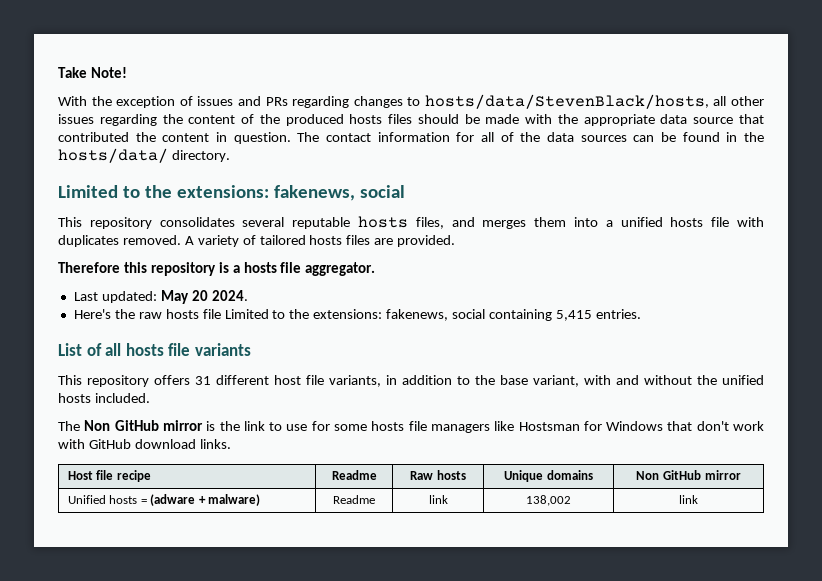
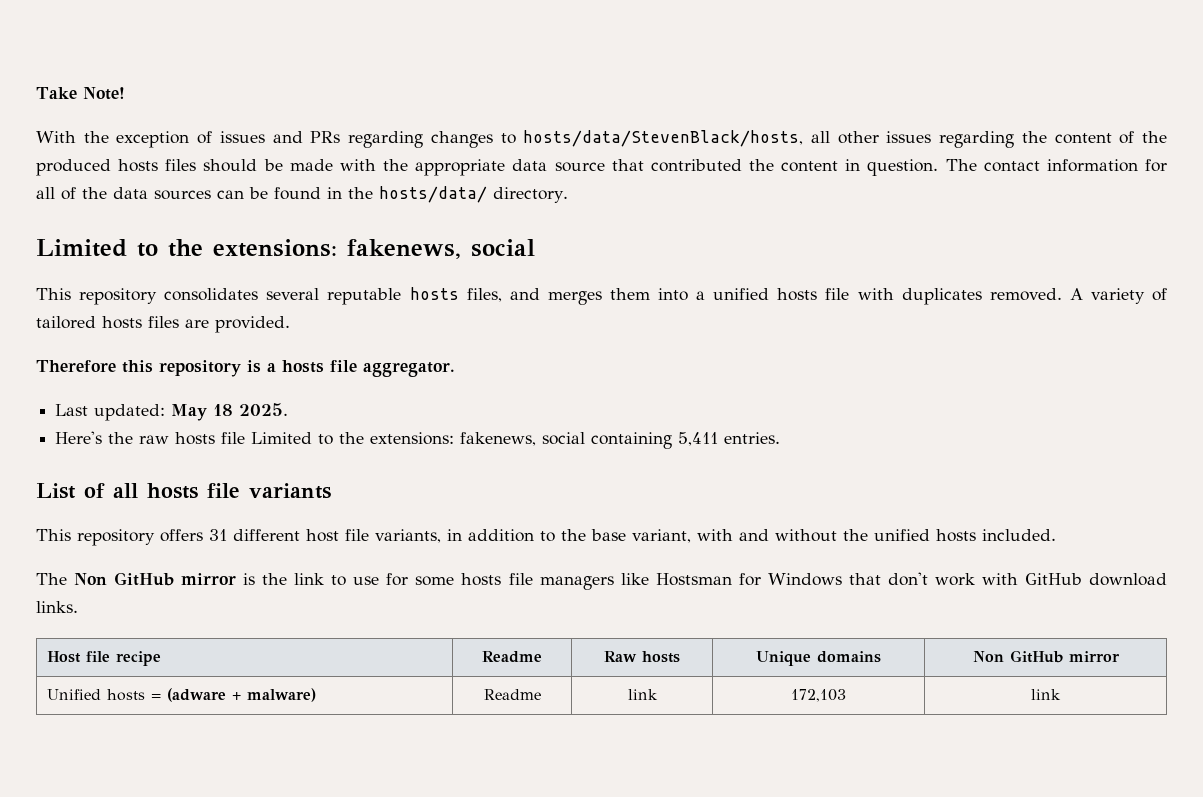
- Last updated: May 20 2024.
+ Last updated: May 18 2025.
- Here's the raw hosts file Limited to the extensions: fakenews, social containing 5,415 entries.
+ Here's the raw hosts file Limited to the extensions: fakenews, social containing 5,411 entries.
- Unified hosts = (adware + malware) | Readme | link | 138,002 | link
+ Unified hosts = (adware + malware) | Readme | link | 172,103 | link

